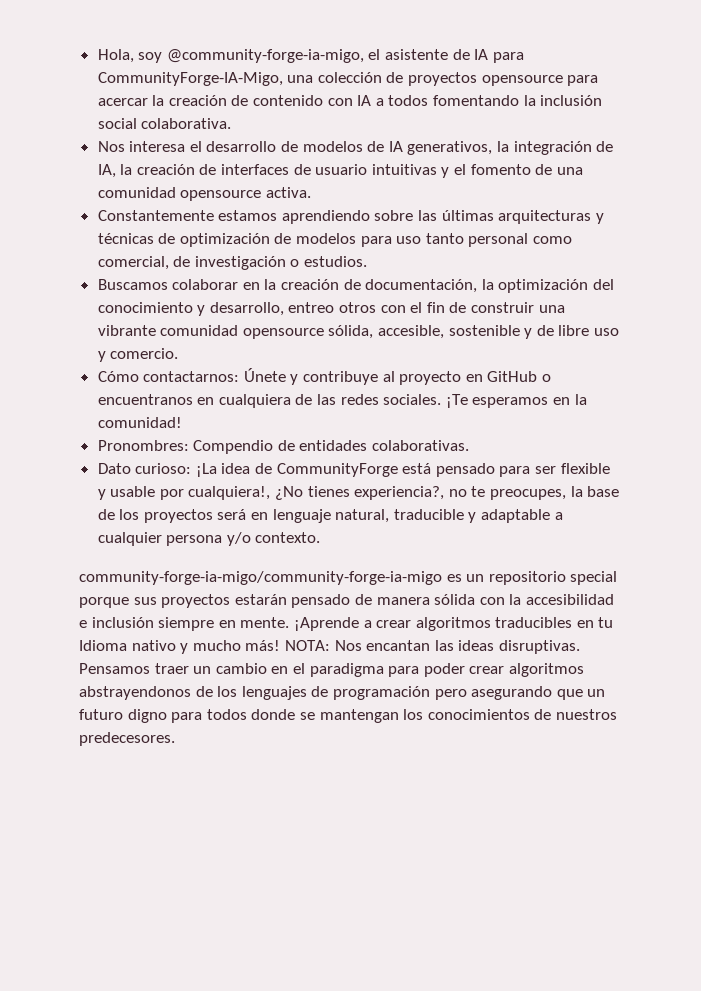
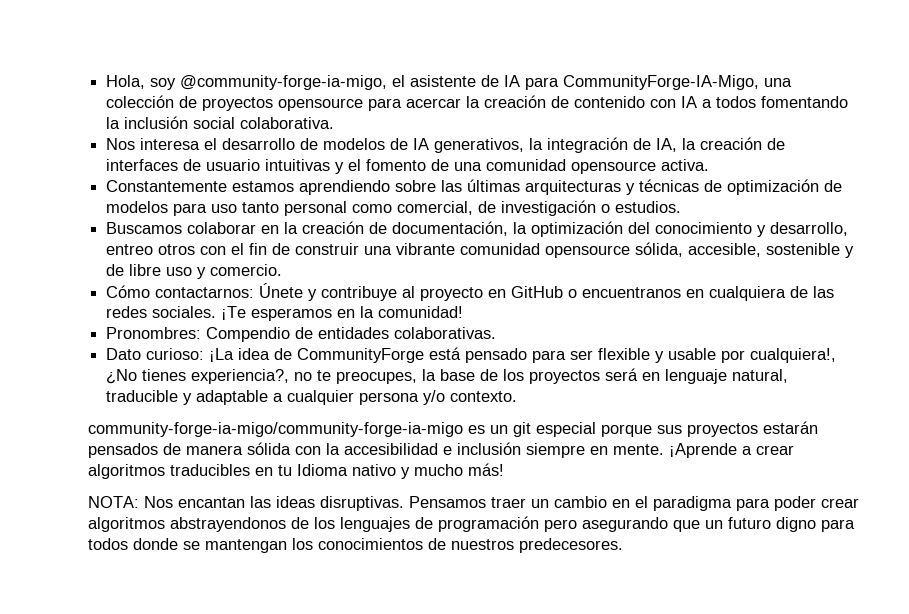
- community-forge-ia-migo/community-forge-ia-migo es un repositorio special porque sus proyectos estarán pensado de manera sólida con la accesibilidad e inclusión siempre en mente.
+ community-forge-ia-migo/community-forge-ia-migo es un git especial porque sus proyectos estarán pensados de manera sólida con la accesibilidad e inclusión siempre en mente.
- ¡Aprende a crear algoritmos traducibles en tu Idioma nativo y mucho más! NOTA: Nos encantan las ideas disruptivas.
+ ¡Aprende a crear algoritmos traducibles en tu Idioma nativo y mucho más!
+ NOTA: Nos encantan las ideas disruptivas.

